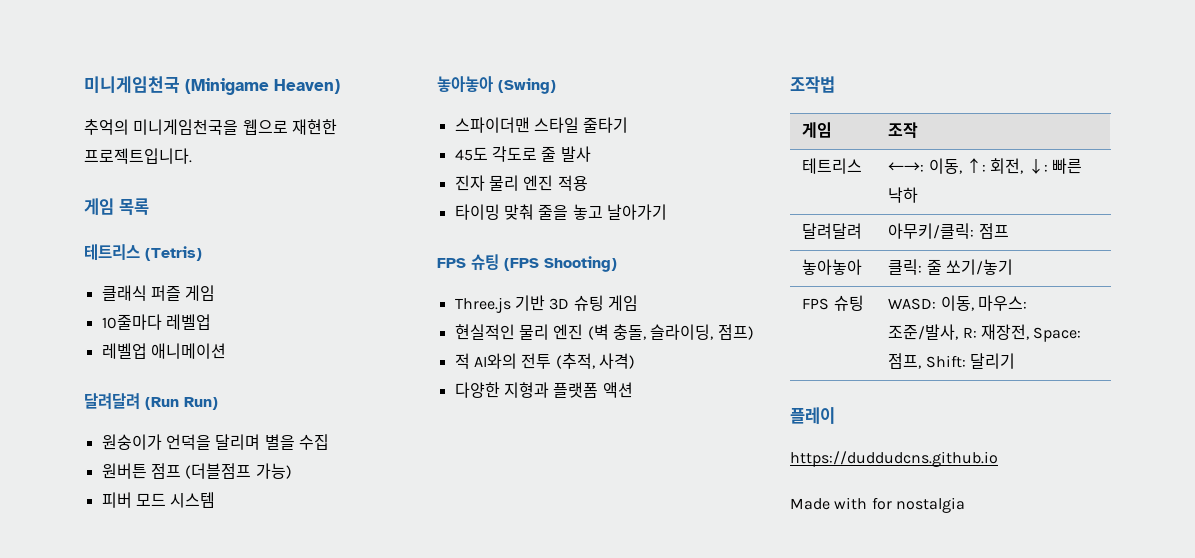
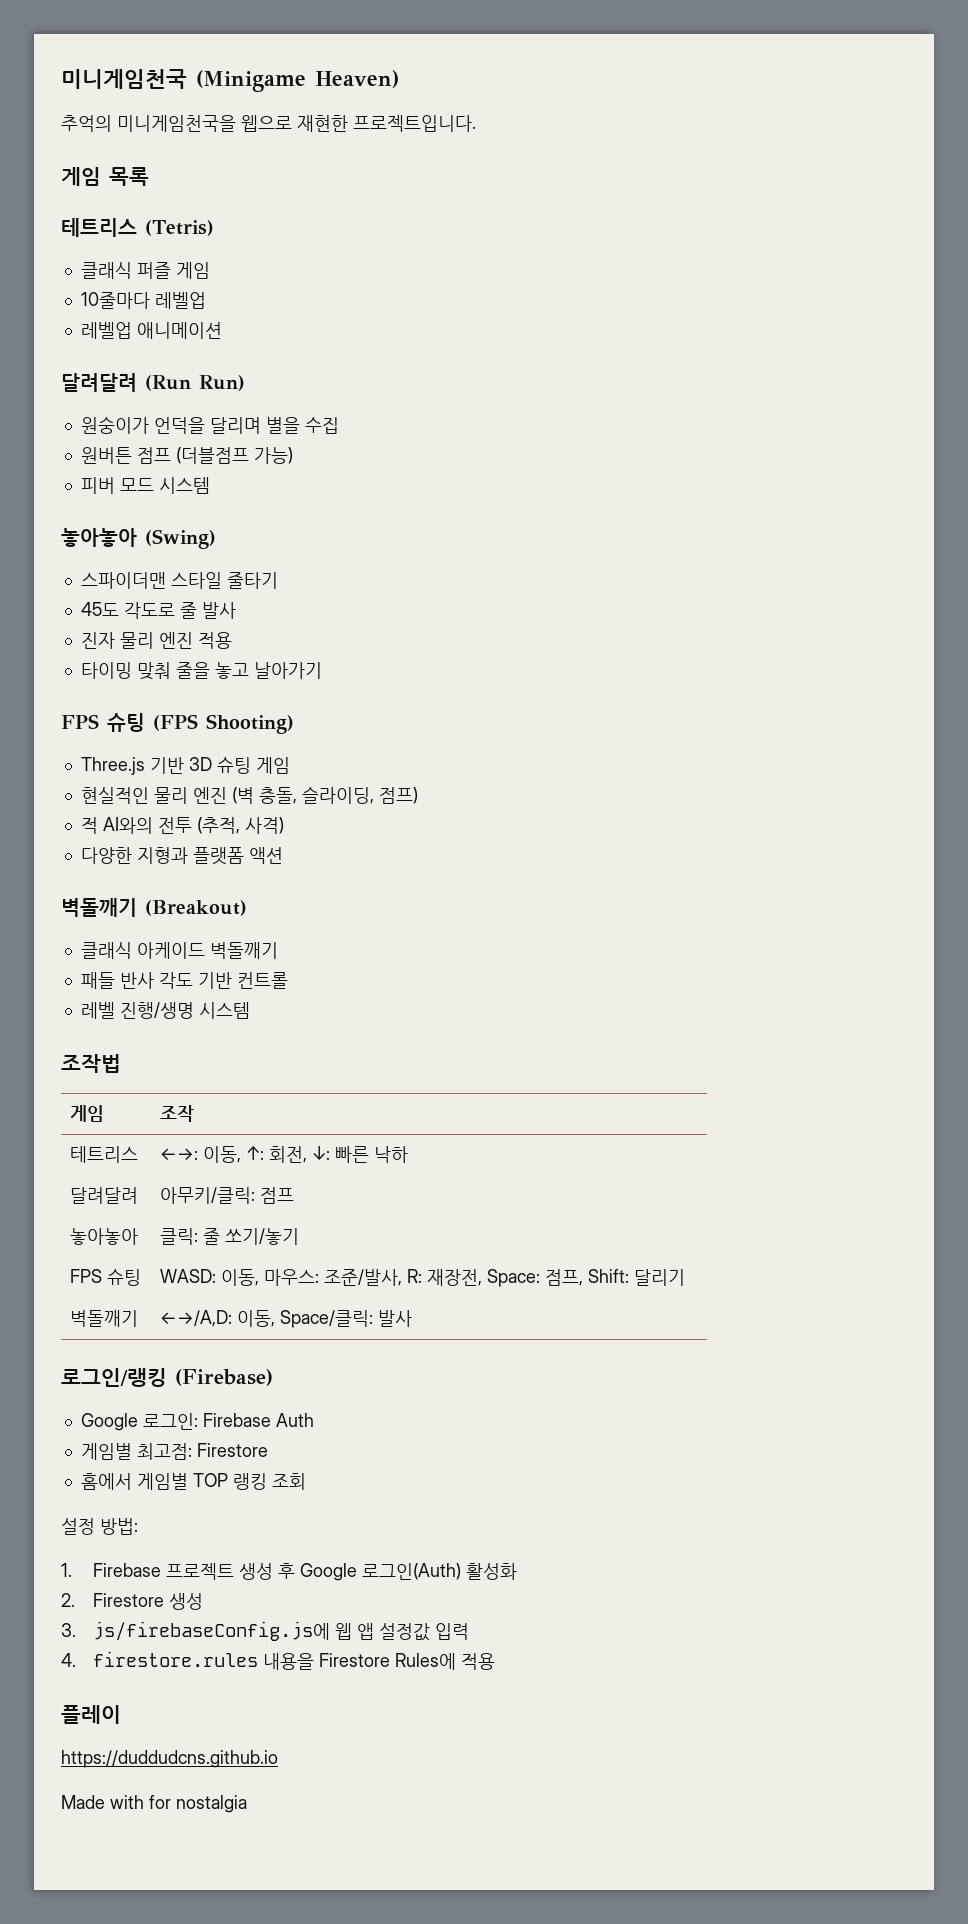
+ 벽돌깨기 (Breakout)
+ 클래식 아케이드 벽돌깨기
+ 패들 반사 각도 기반 컨트롤
+ 레벨 진행/생명 시스템
+ 벽돌깨기 | ←→/A,D: 이동, Space/클릭: 발사
+ 로그인/랭킹 (Firebase)
+ Google 로그인: Firebase Auth
+ 게임별 최고점: Firestore
+ 홈에서 게임별 TOP 랭킹 조회
+ 설정 방법:
+ 1. Firebase 프로젝트 생성 후 Google 로그인(Auth) 활성화
+ 2. Firestore 생성
+ 3. js/firebaseConfig.js에 웹 앱 설정값 입력
+ 4. firestore.rules 내용을 Firestore Rules에 적용

